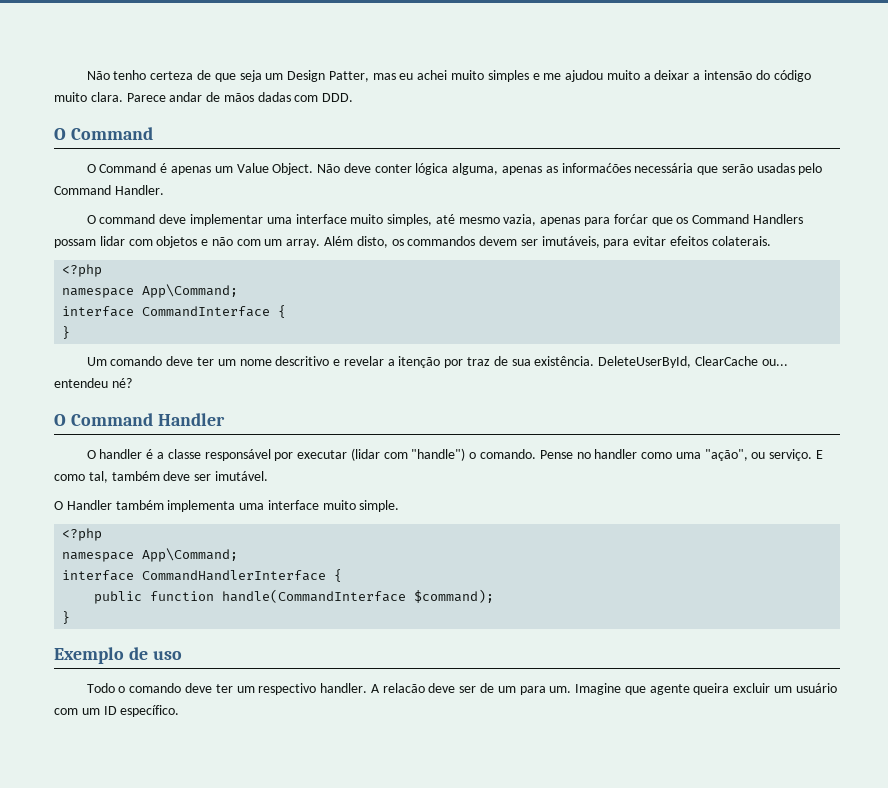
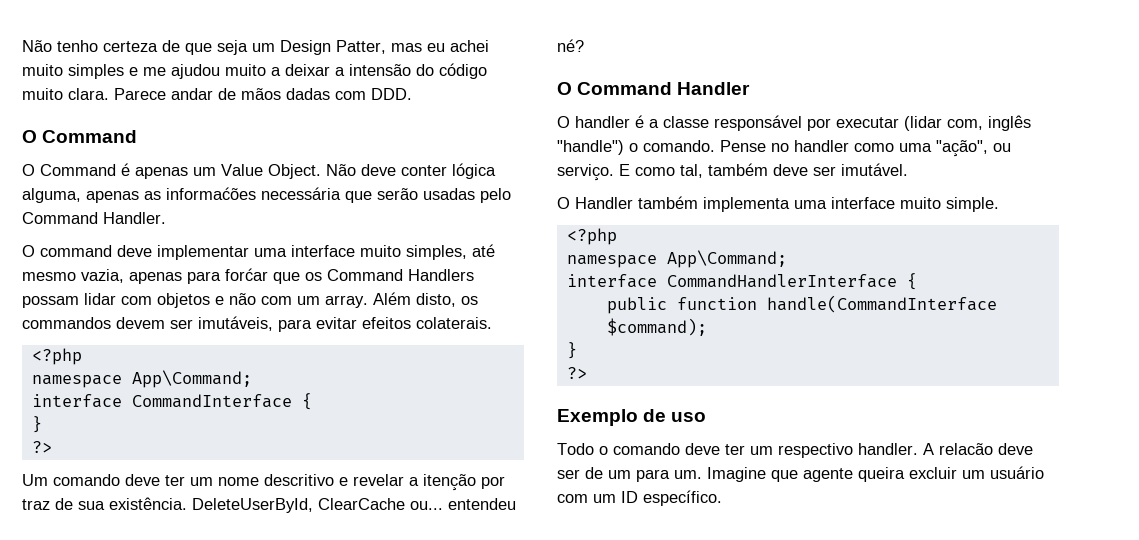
  interface CommandInterface {
  }
+ ?>
- O handler é a classe responsável por executar (lidar com "handle") o comando.
+ O handler é a classe responsável por executar (lidar com, inglês "handle") o comando.
  public function handle(CommandInterface $command);
  }
+ ?>

